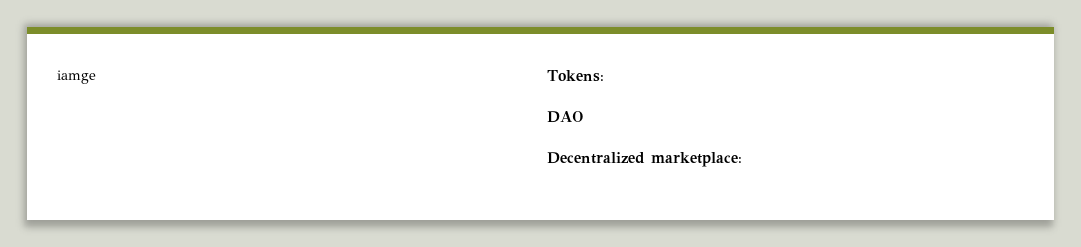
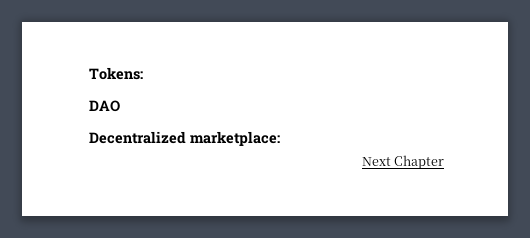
- iamge
+ Next Chapter

